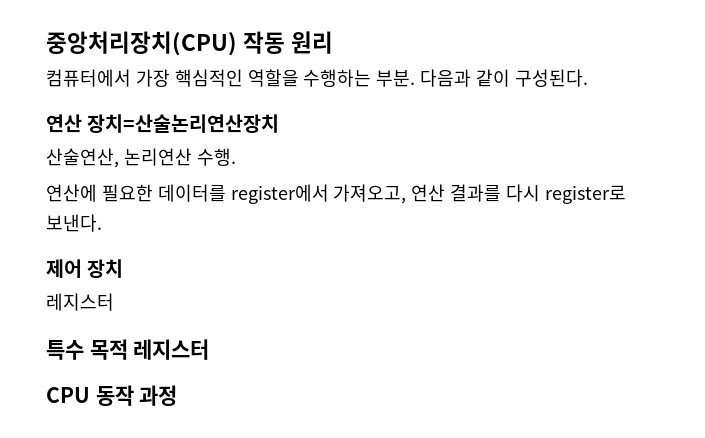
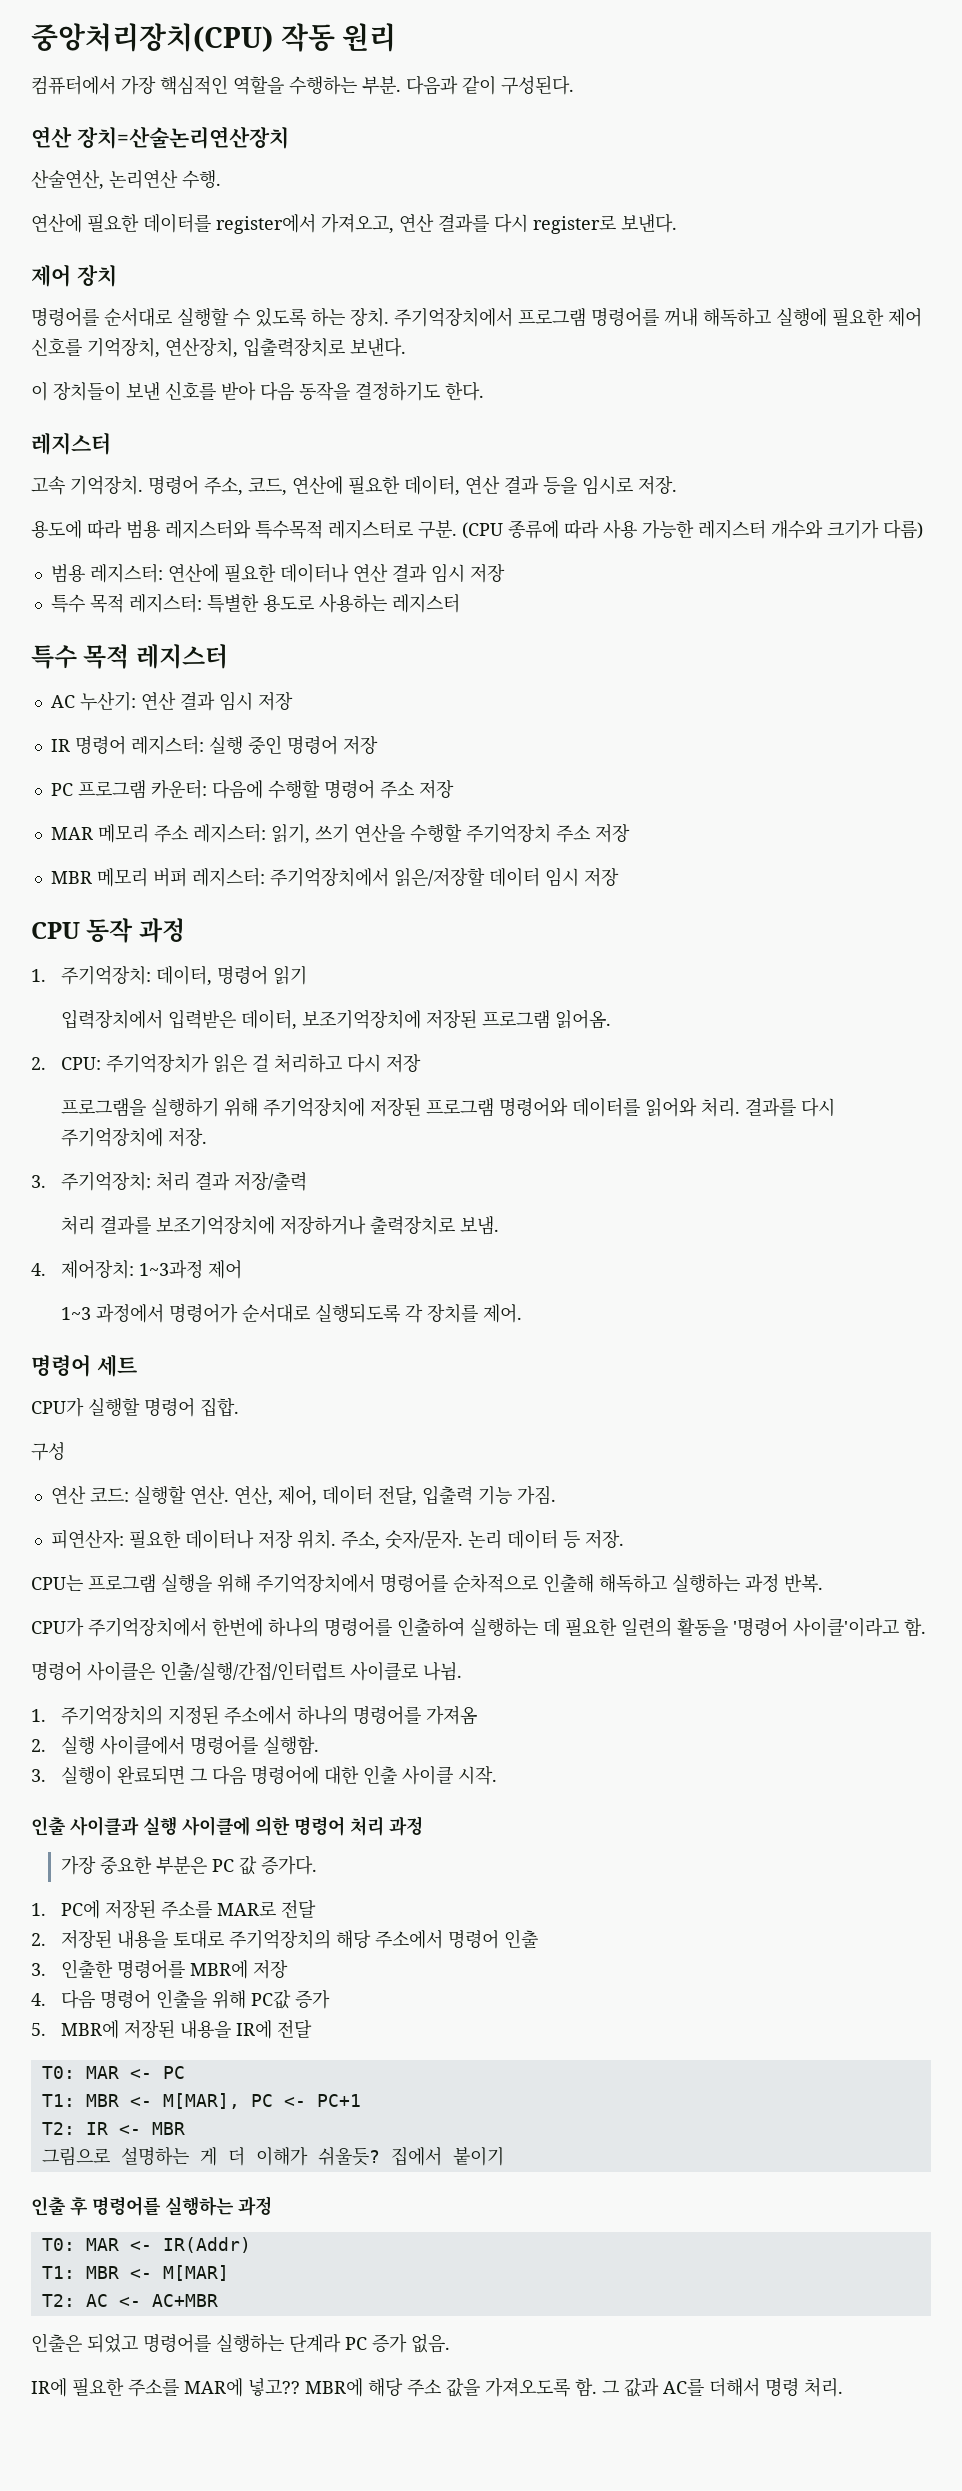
  제어 장치
+ 명령어를 순서대로 실행할 수 있도록 하는 장치. 주기억장치에서 프로그램 명령어를 꺼내 해독하고 실행에 필요한 제어 신호를 기억장치, 연산장치, 입출력장치로 보낸다.
+ 이 장치들이 보낸 신호를 받아 다음 동작을 결정하기도 한다.
  레지스터
+ 고속 기억장치. 명령어 주소, 코드, 연산에 필요한 데이터, 연산 결과 등을 임시로 저장.
+ 용도에 따라 범용 레지스터와 특수목적 레지스터로 구분. (CPU 종류에 따라 사용 가능한 레지스터 개수와 크기가 다름)
+ 범용 레지스터: 연산에 필요한 데이터나 연산 결과 임시 저장
+ 특수 목적 레지스터: 특별한 용도로 사용하는 레지스터
  특수 목적 레지스터
+ AC 누산기: 연산 결과 임시 저장
+ IR 명령어 레지스터: 실행 중인 명령어 저장
+ PC 프로그램 카운터: 다음에 수행할 명령어 주소 저장
+ MAR 메모리 주소 레지스터: 읽기, 쓰기 연산을 수행할 주기억장치 주소 저장
+ MBR 메모리 버퍼 레지스터: 주기억장치에서 읽은/저장할 데이터 임시 저장
  CPU 동작 과정
+ 1. 주기억장치: 데이터, 명령어 읽기
+ 입력장치에서 입력받은 데이터, 보조기억장치에 저장된 프로그램 읽어옴.
+ 2. CPU: 주기억장치가 읽은 걸 처리하고 다시 저장
+ 프로그램을 실행하기 위해 주기억장치에 저장된 프로그램 명령어와 데이터를 읽어와 처리. 결과를 다시 주기억장치에 저장.
+ 3. 주기억장치: 처리 결과 저장/출력
+ 처리 결과를 보조기억장치에 저장하거나 출력장치로 보냄.
+ 4. 제어장치: 1~3과정 제어
+ 1~3 과정에서 명령어가 순서대로 실행되도록 각 장치를 제어.
+ 명령어 세트
+ CPU가 실행할 명령어 집합.
+ 구성
+ 연산 코드: 실행할 연산. 연산, 제어, 데이터 전달, 입출력 기능 가짐.
+ 피연산자: 필요한 데이터나 저장 위치. 주소, 숫자/문자. 논리 데이터 등 저장.
+ CPU는 프로그램 실행을 위해 주기억장치에서 명령어를 순차적으로 인출해 해독하고 실행하는 과정 반복.
+ CPU가 주기억장치에서 한번에 하나의 명령어를 인출하여 실행하는 데 필요한 일련의 활동을 '명령어 사이클'이라고 함.
+ 명령어 사이클은 인출/실행/간접/인터럽트 사이클로 나뉨.
+ 1. 주기억장치의 지정된 주소에서 하나의 명령어를 가져옴
+ 2. 실행 사이클에서 명령어를 실행함.
+ 3. 실행이 완료되면 그 다음 명령어에 대한 인출 사이클 시작.
+ 인출 사이클과 실행 사이클에 의한 명령어 처리 과정
+ 가장 중요한 부분은 PC 값 증가다.
+ 1. PC에 저장된 주소를 MAR로 전달
+ 2. 저장된 내용을 토대로 주기억장치의 해당 주소에서 명령어 인출
+ 3. 인출한 명령어를 MBR에 저장
+ 4. 다음 명령어 인출을 위해 PC값 증가
+ 5. MBR에 저장된 내용을 IR에 전달
+ T0: MAR <- PC
+ T1: MBR <- M[MAR], PC <- PC+1
+ T2: IR <- MBR
+ 그림으로 설명하는 게 더 이해가 쉬울듯? 집에서 붙이기
+ 인출 후 명령어를 실행하는 과정
+ T0: MAR <- IR(Addr)
+ T1: MBR <- M[MAR]
+ T2: AC <- AC+MBR
+ 인출은 되었고 명령어를 실행하는 단계라 PC 증가 없음.
+ IR에 필요한 주소를 MAR에 넣고?? MBR에 해당 주소 값을 가져오도록 함. 그 값과 AC를 더해서 명령 처리.

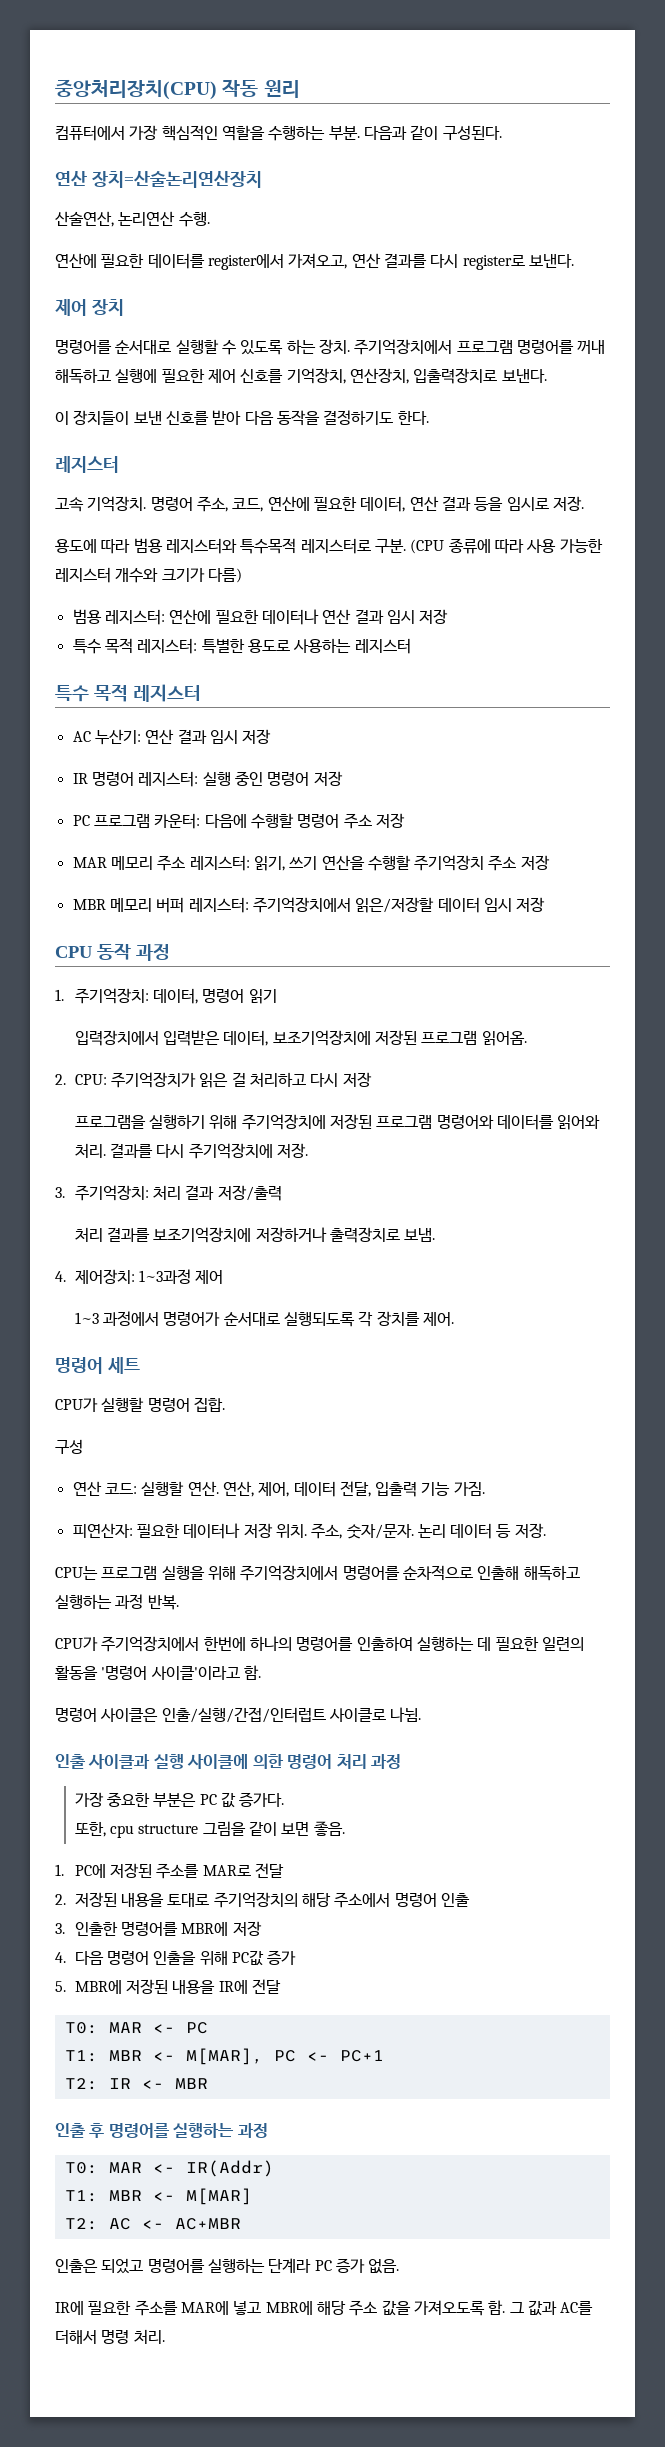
- 1. 주기억장치의 지정된 주소에서 하나의 명령어를 가져옴
- 2. 실행 사이클에서 명령어를 실행함.
- 3. 실행이 완료되면 그 다음 명령어에 대한 인출 사이클 시작.
+ 또한, cpu structure 그림을 같이 보면 좋음.
- 그림으로 설명하는 게 더 이해가 쉬울듯? 집에서 붙이기
- IR에 필요한 주소를 MAR에 넣고?? MBR에 해당 주소 값을 가져오도록 함.
+ IR에 필요한 주소를 MAR에 넣고 MBR에 해당 주소 값을 가져오도록 함.

